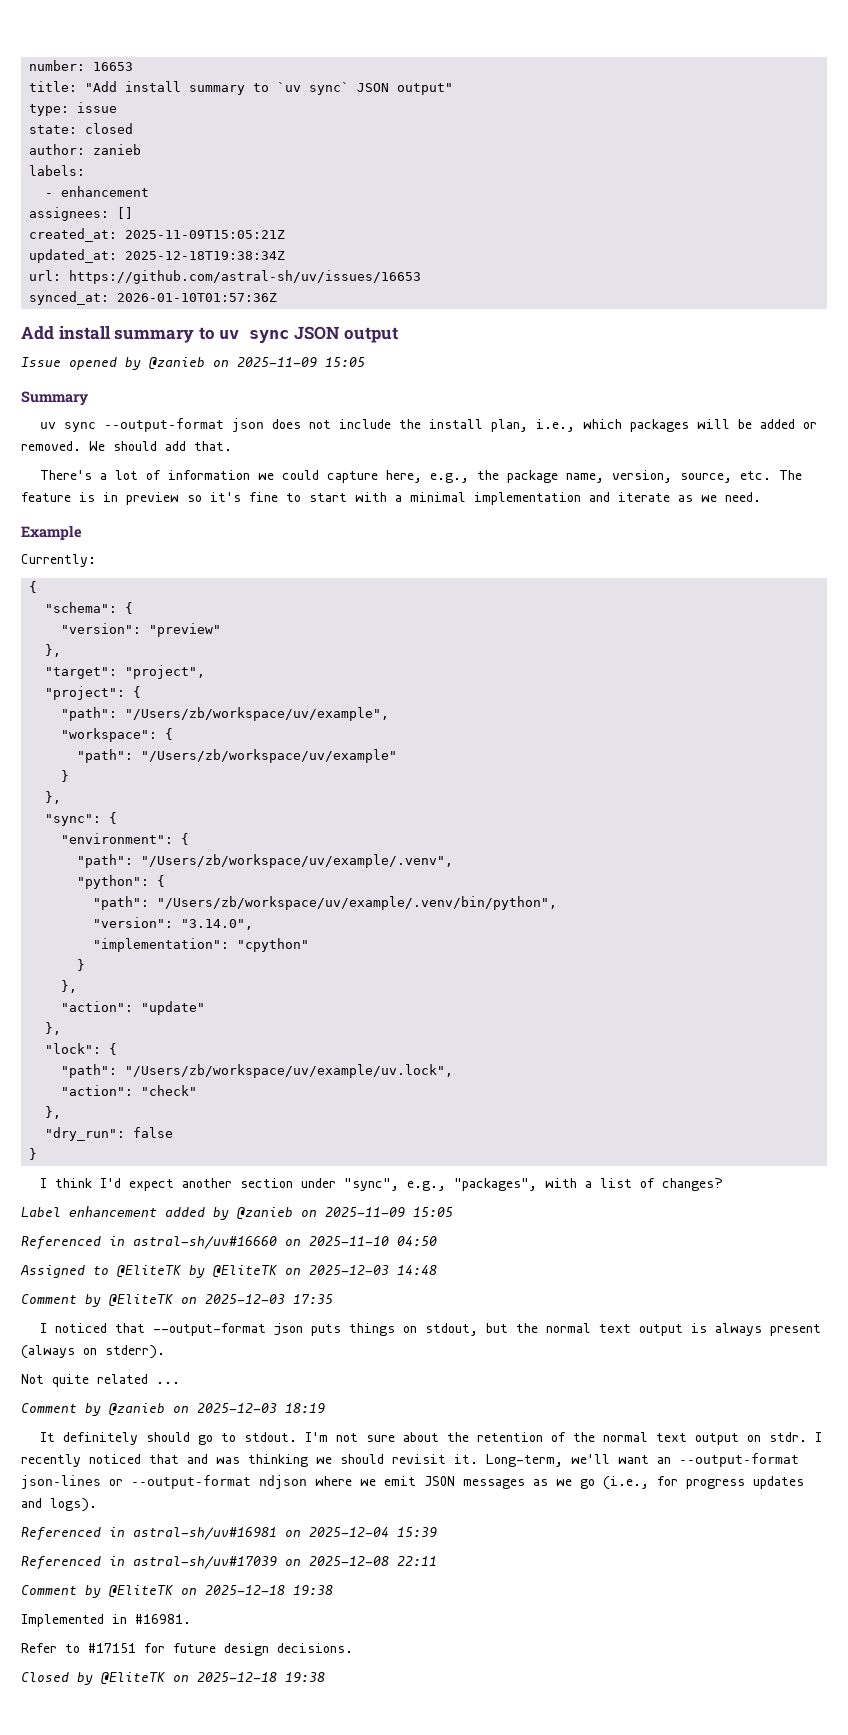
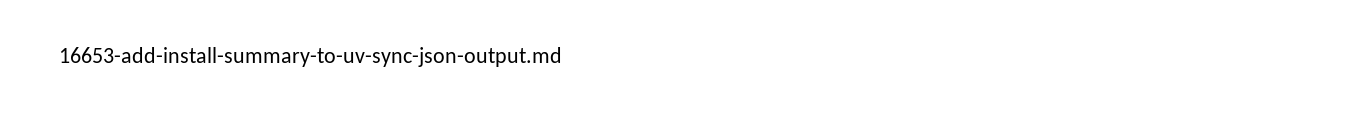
- number: 16653
- title: "Add install summary to `uv sync` JSON output"
- type: issue
- state: closed
- author: zanieb
- labels:
- - enhancement
- assignees: []
- created_at: 2025-11-09T15:05:21Z
- updated_at: 2025-12-18T19:38:34Z
- url: https://github.com/astral-sh/uv/issues/16653
- synced_at: 2026-01-10T01:57:36Z
- Add install summary to uv sync JSON output
- Issue opened by @zanieb on 2025-11-09 15:05
- Summary
- uv sync --output-format json does not include the install plan, i.e., which packages will be added or removed. We should add that.
- There's a lot of information we could capture here, e.g., the package name, version, source, etc. The feature is in preview so it's fine to start with a minimal implementation and iterate as we need.
- Example
- Currently:
- {
- "schema": {
- "version": "preview"
- },
- "target": "project",
- "project": {
- "path": "/Users/zb/workspace/uv/example",
- "workspace": {
- "path": "/Users/zb/workspace/uv/example"
- }
- },
- "sync": {
- "environment": {
- "path": "/Users/zb/workspace/uv/example/.venv",
- "python": {
- "path": "/Users/zb/workspace/uv/example/.venv/bin/python",
- "version": "3.14.0",
- "implementation": "cpython"
- }
- },
- "action": "update"
- },
- "lock": {
- "path": "/Users/zb/workspace/uv/example/uv.lock",
- "action": "check"
- },
- "dry_run": false
- }
- I think I'd expect another section under "sync", e.g., "packages", with a list of changes?
- Label enhancement added by @zanieb on 2025-11-09 15:05
- Referenced in astral-sh/uv#16660 on 2025-11-10 04:50
- Assigned to @EliteTK by @EliteTK on 2025-12-03 14:48
- Comment by @EliteTK on 2025-12-03 17:35
- I noticed that --output-format json puts things on stdout, but the normal text output is always present (always on stderr).
- Not quite related ...
- Comment by @zanieb on 2025-12-03 18:19
- It definitely should go to stdout. I'm not sure about the retention of the normal text output on stdr. I recently noticed that and was thinking we should revisit it. Long-term, we'll want an --output-format json-lines or --output-format ndjson where we emit JSON messages as we go (i.e., for progress updates and logs).
- Referenced in astral-sh/uv#16981 on 2025-12-04 15:39
- Referenced in astral-sh/uv#17039 on 2025-12-08 22:11
- Comment by @EliteTK on 2025-12-18 19:38
- Implemented in #16981.
- Refer to #17151 for future design decisions.
- Closed by @EliteTK on 2025-12-18 19:38
+ 16653-add-install-summary-to-uv-sync-json-output.md

